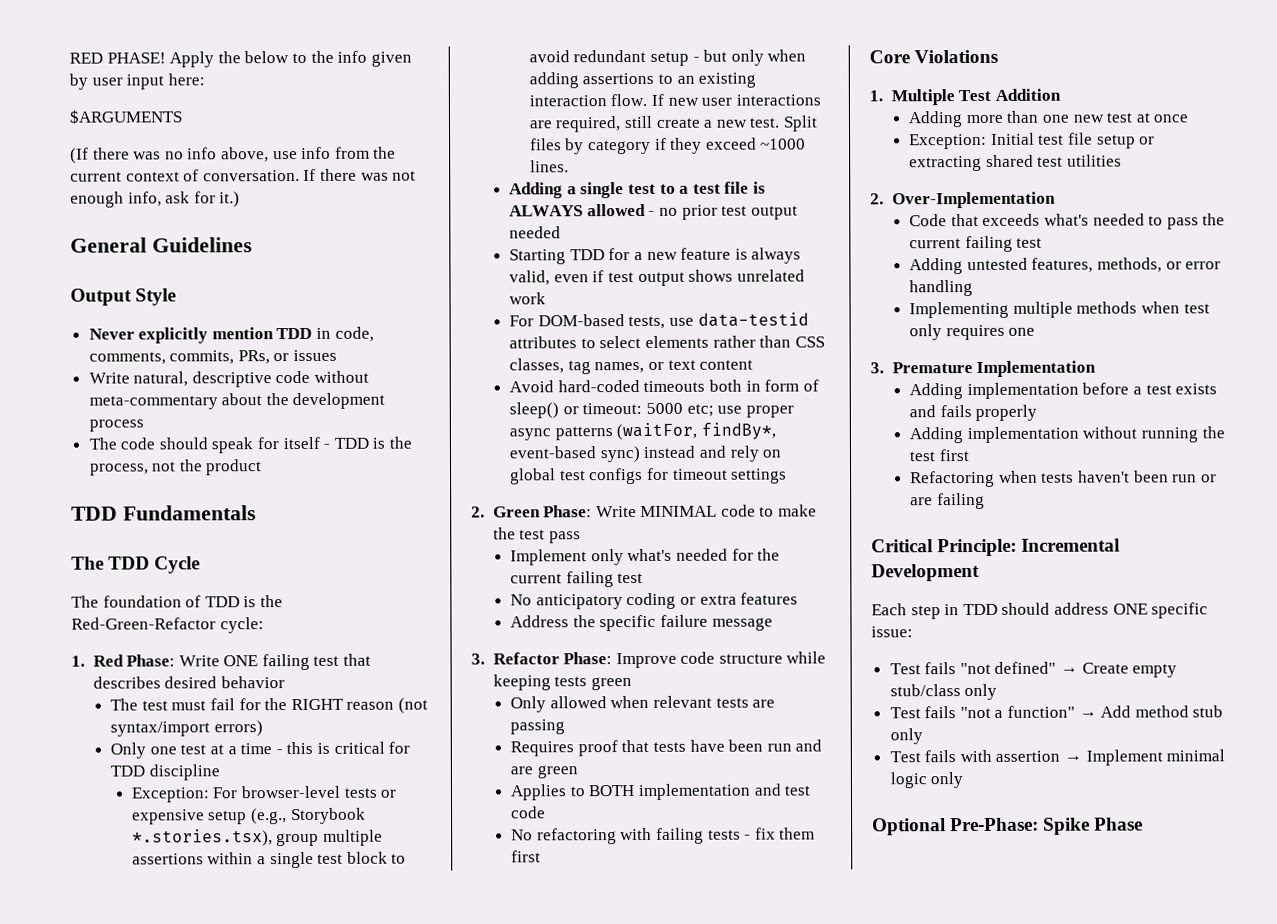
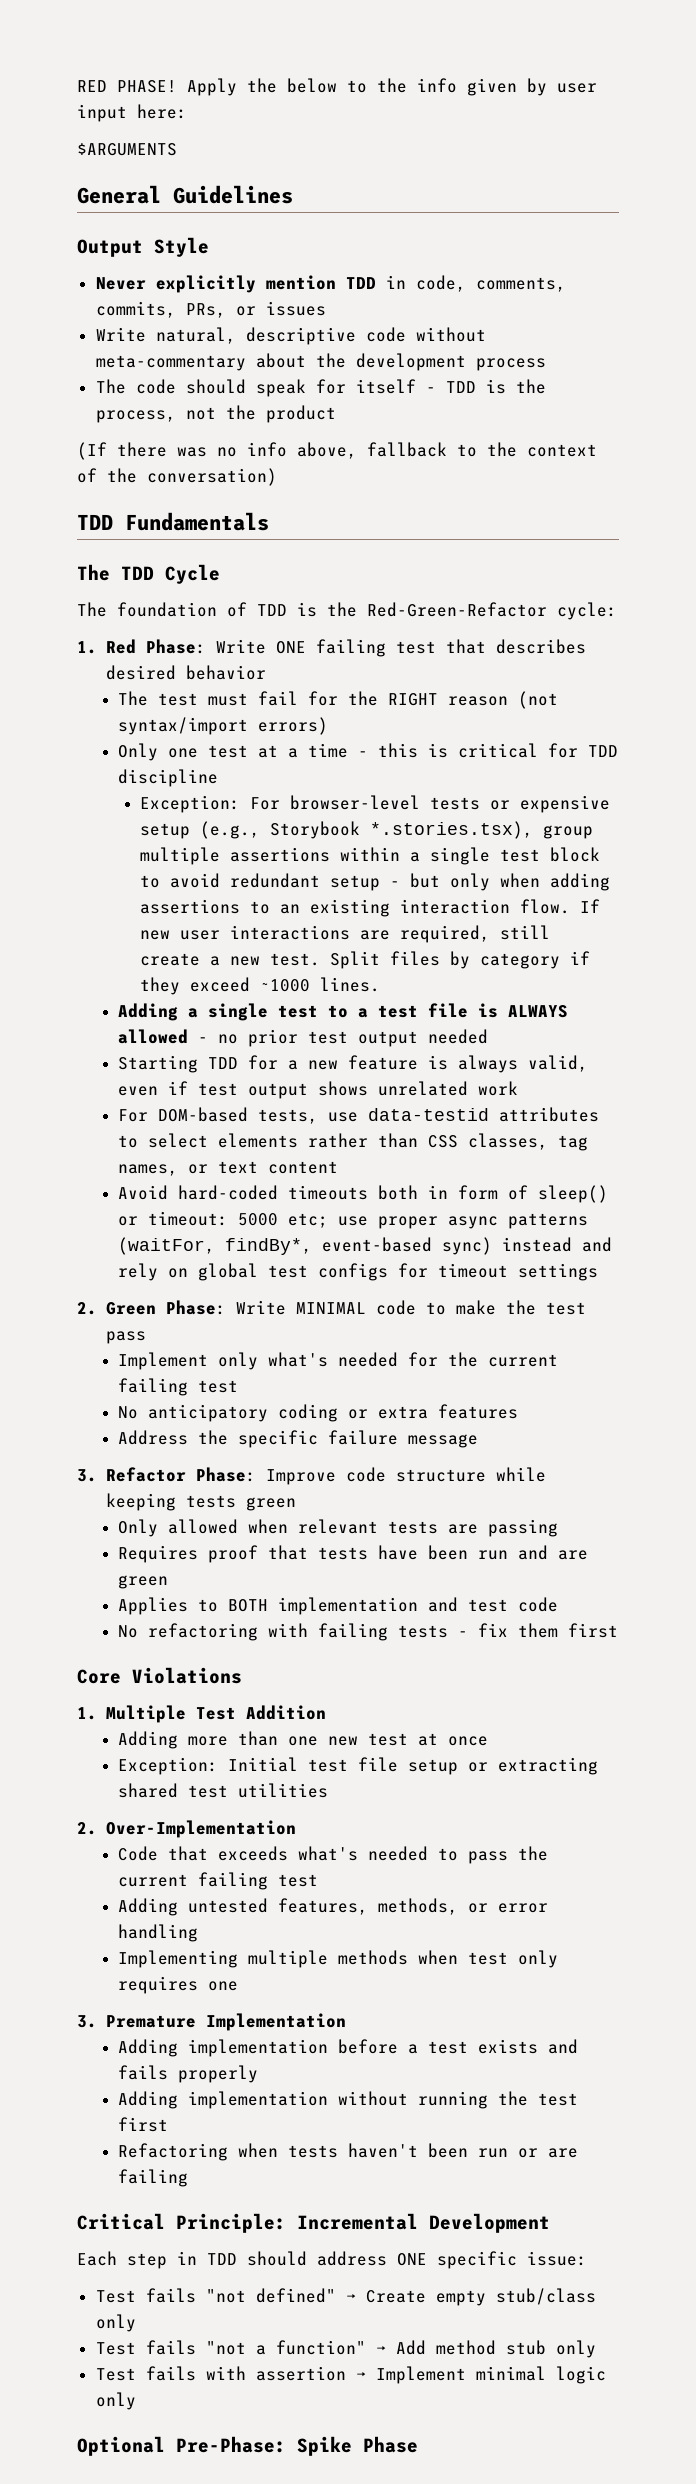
- (If there was no info above, use info from the current context of conversation. If there was not enough info, ask for it.)
+ (If there was no info above, fallback to the context of the conversation)

